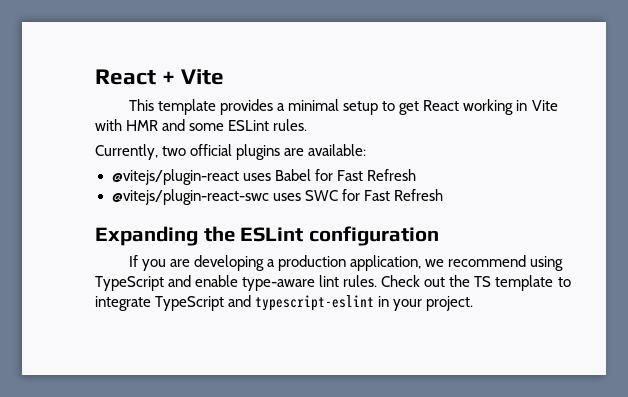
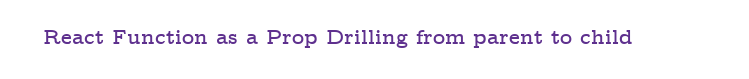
- React + Vite
- This template provides a minimal setup to get React working in Vite with HMR and some ESLint rules.
- Currently, two official plugins are available:
- @vitejs/plugin-react uses Babel for Fast Refresh
- @vitejs/plugin-react-swc uses SWC for Fast Refresh
- Expanding the ESLint configuration
- If you are developing a production application, we recommend using TypeScript and enable type-aware lint rules. Check out the TS template to integrate TypeScript and typescript-eslint in your project.
+ React Function as a Prop Drilling from parent to child

